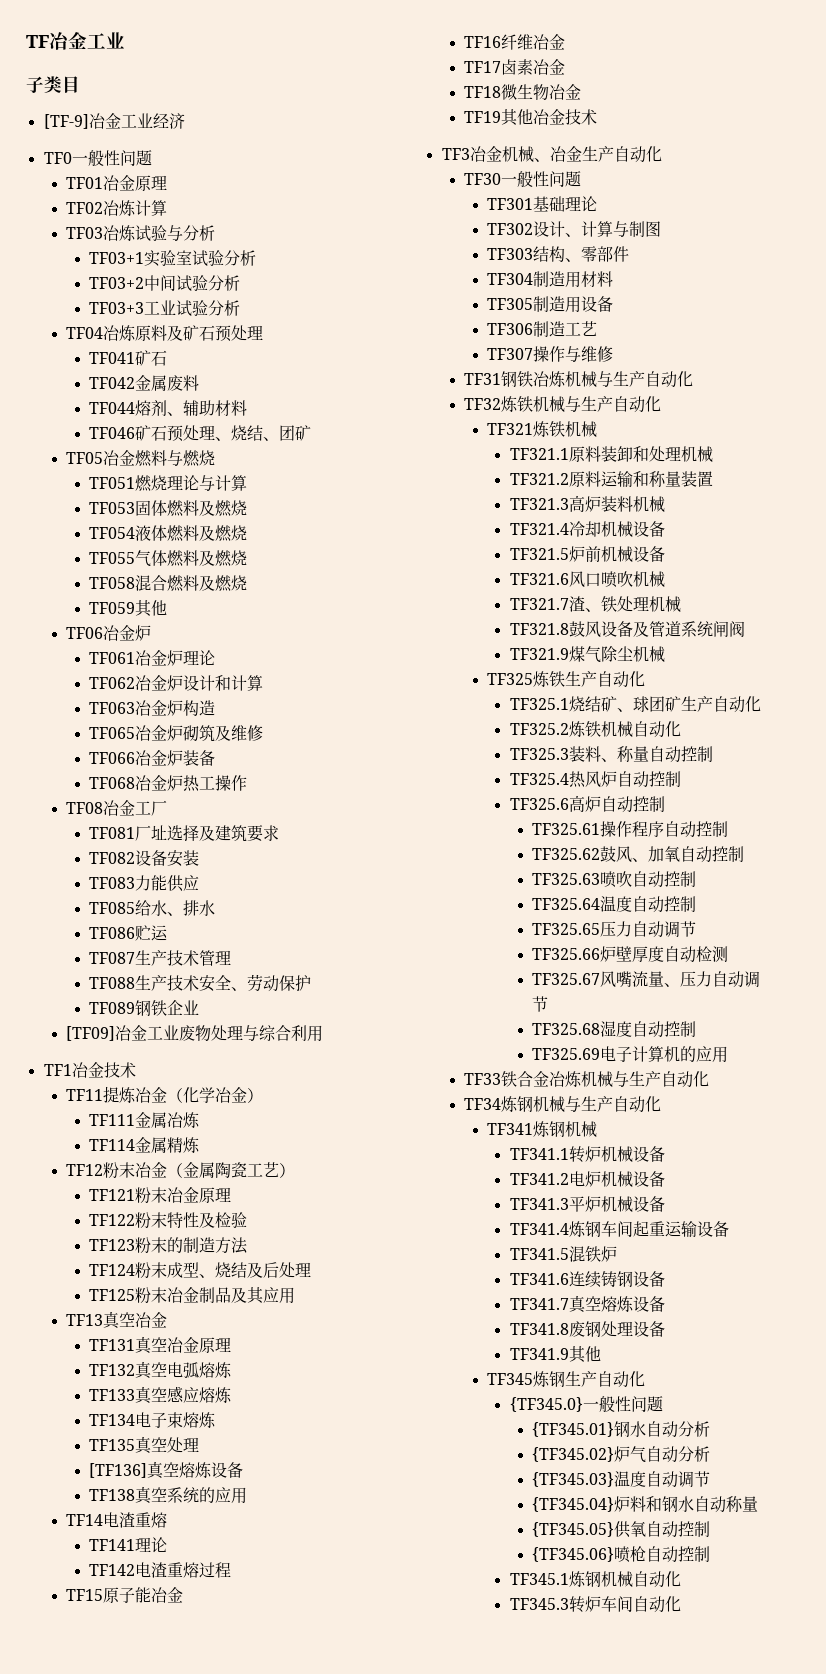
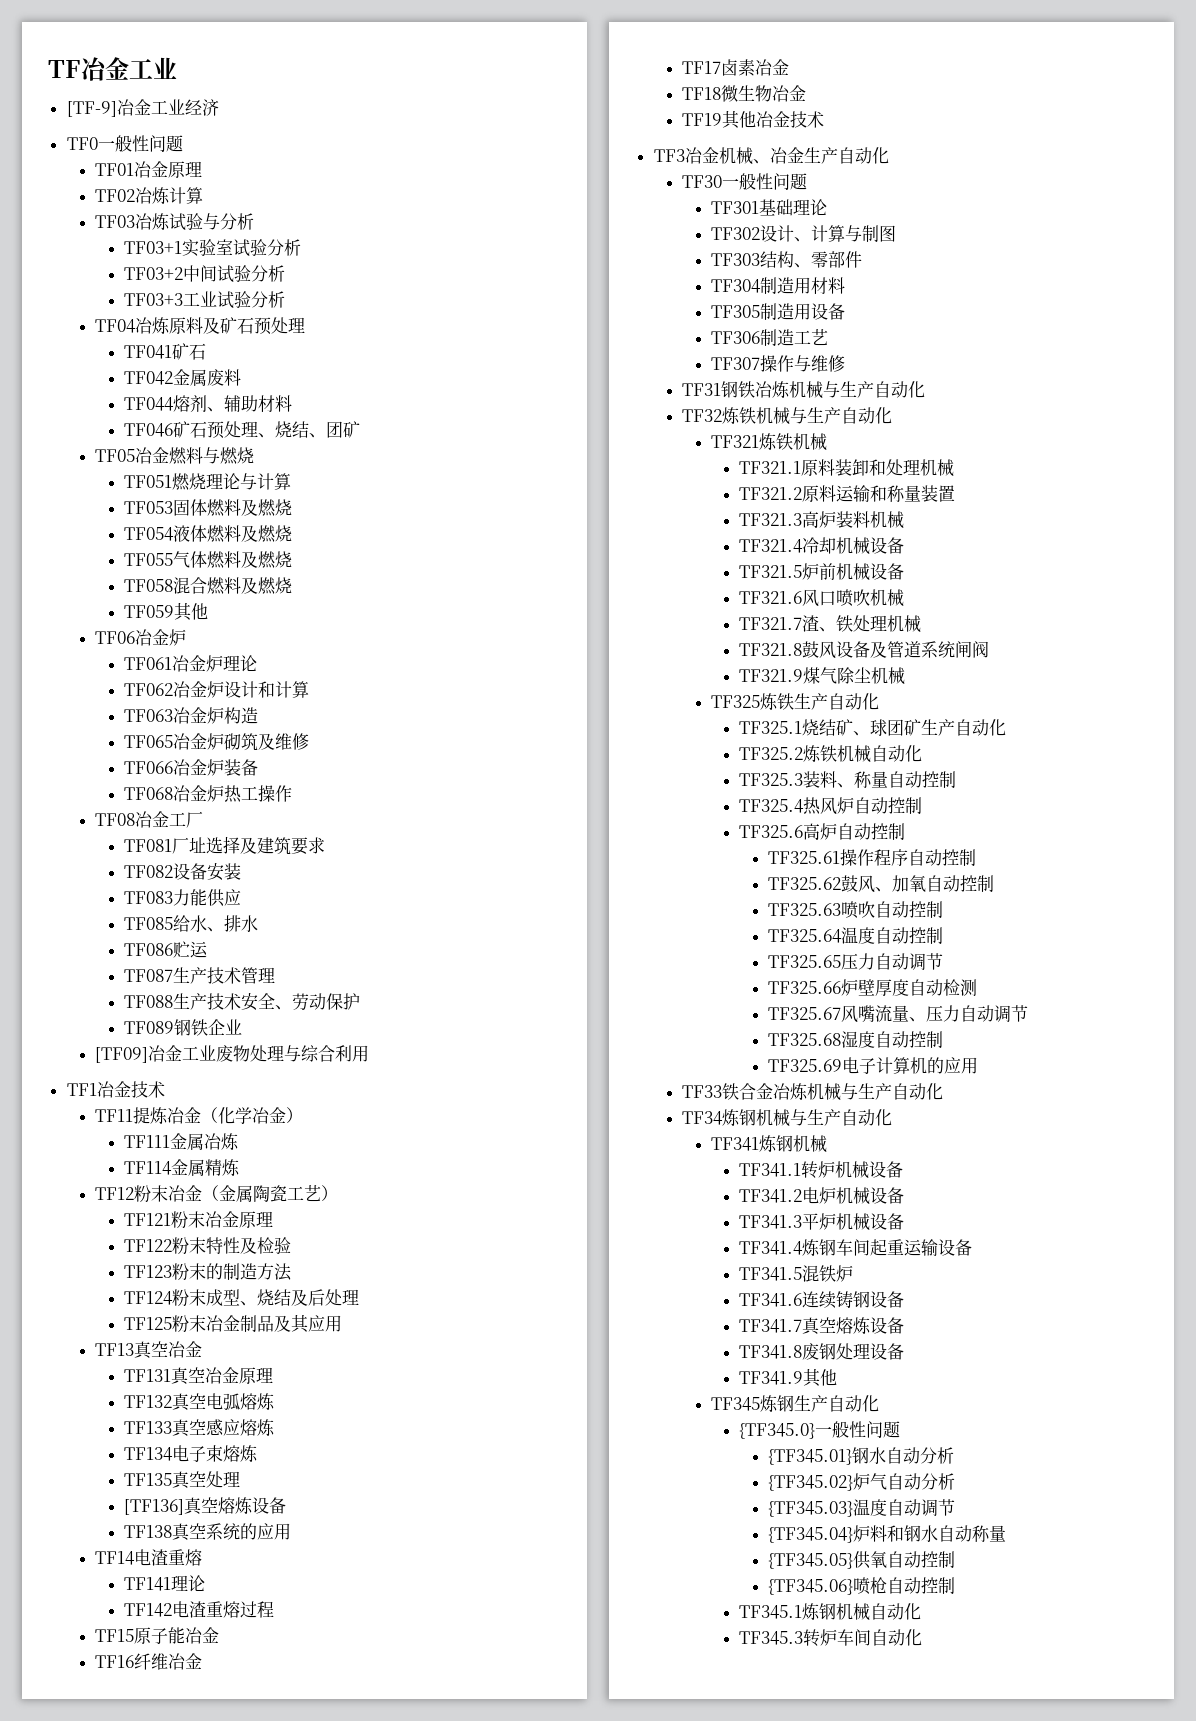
- 子类目

